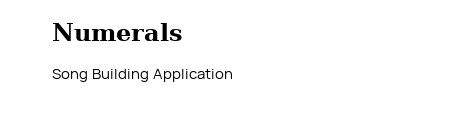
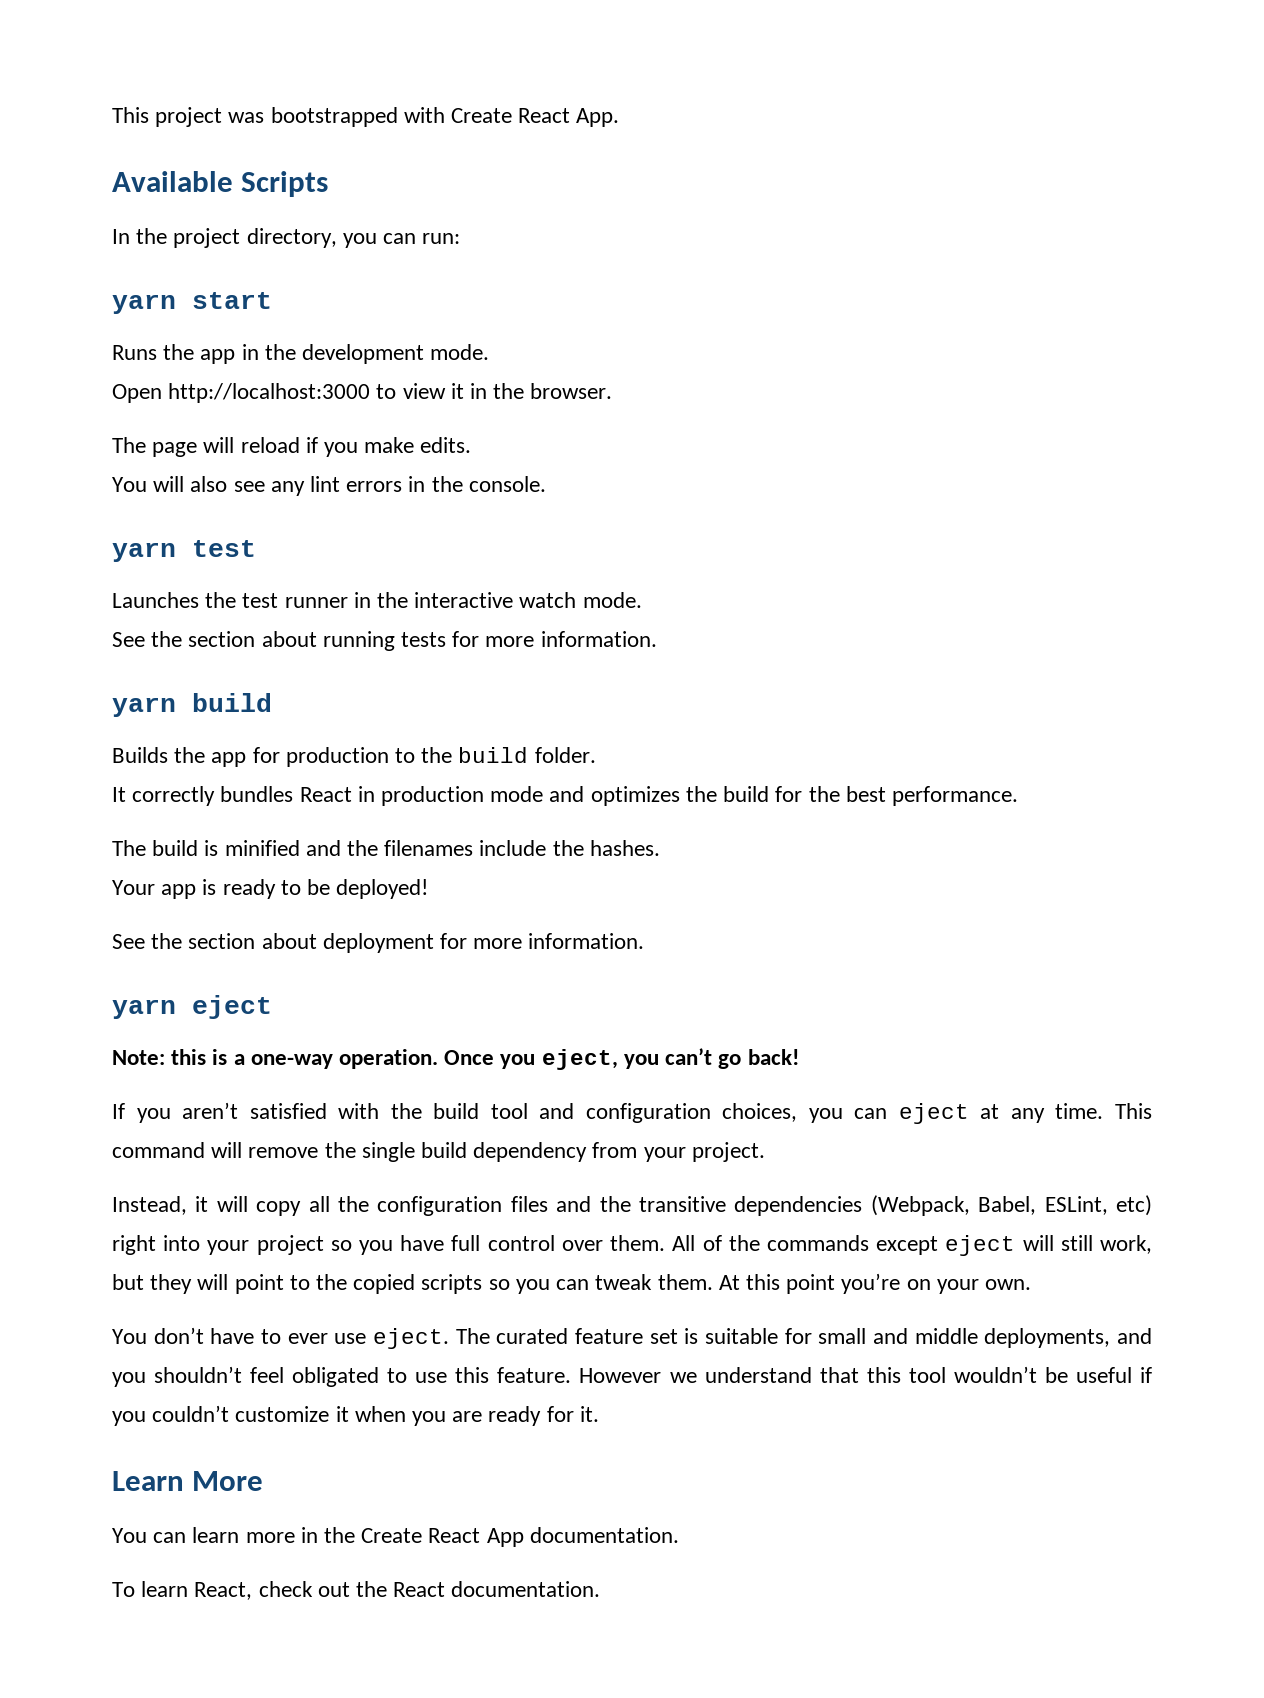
- Numerals
- Song Building Application
+ This project was bootstrapped with Create React App.
+ Available Scripts
+ In the project directory, you can run:
+ yarn start
+ Runs the app in the development mode.
+ Open http://localhost:3000 to view it in the browser.
+ The page will reload if you make edits.
+ You will also see any lint errors in the console.
+ yarn test
+ Launches the test runner in the interactive watch mode.
+ See the section about running tests for more information.
+ yarn build
+ Builds the app for production to the build folder.
+ It correctly bundles React in production mode and optimizes the build for the best performance.
+ The build is minified and the filenames include the hashes.
+ Your app is ready to be deployed!
+ See the section about deployment for more information.
+ yarn eject
+ Note: this is a one-way operation. Once you eject, you can’t go back!
+ If you aren’t satisfied with the build tool and configuration choices, you can eject at any time. This command will remove the single build dependency from your project.
+ Instead, it will copy all the configuration files and the transitive dependencies (Webpack, Babel, ESLint, etc) right into your project so you have full control over them. All of the commands except eject will still work, but they will point to the copied scripts so you can tweak them. At this point you’re on your own.
+ You don’t have to ever use eject. The curated feature set is suitable for small and middle deployments, and you shouldn’t feel obligated to use this feature. However we understand that this tool wouldn’t be useful if you couldn’t customize it when you are ready for it.
+ Learn More
+ You can learn more in the Create React App documentation.
+ To learn React, check out the React documentation.

